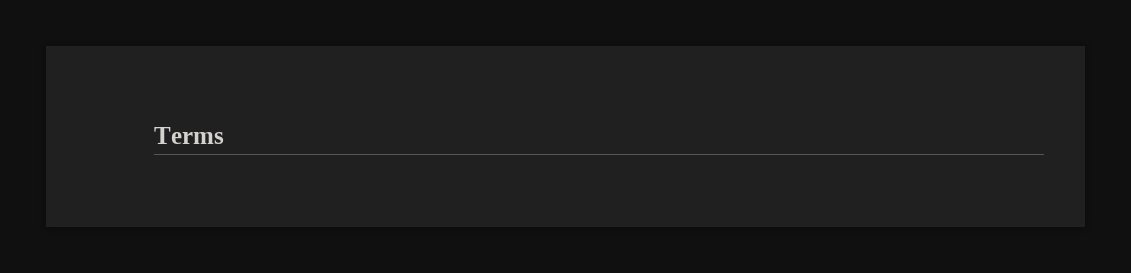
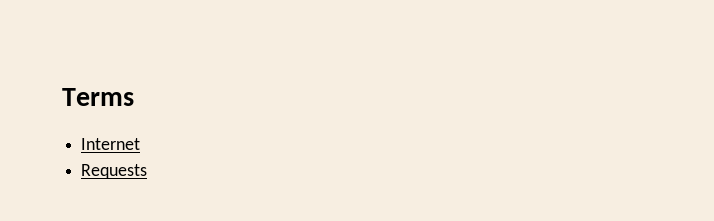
+ Internet
+ Requests

